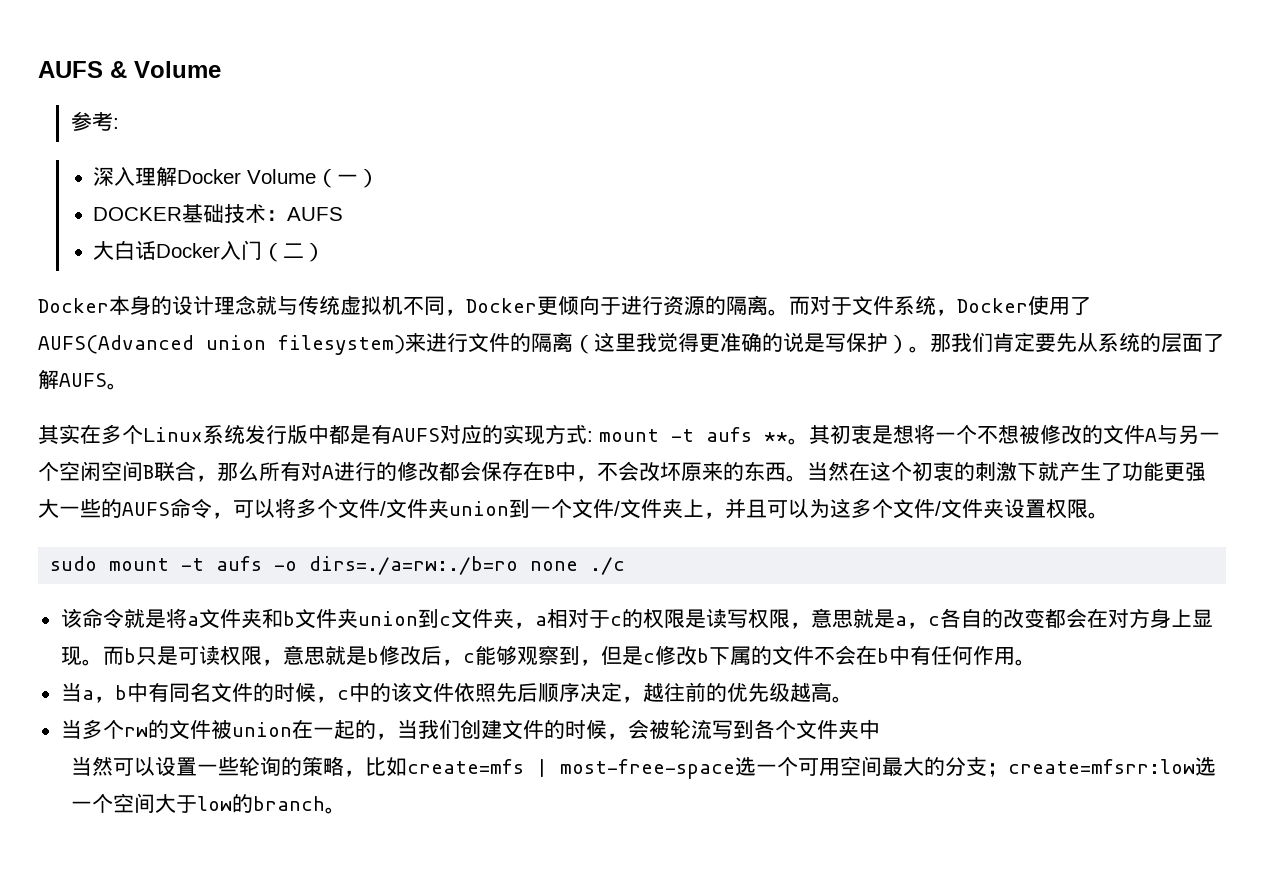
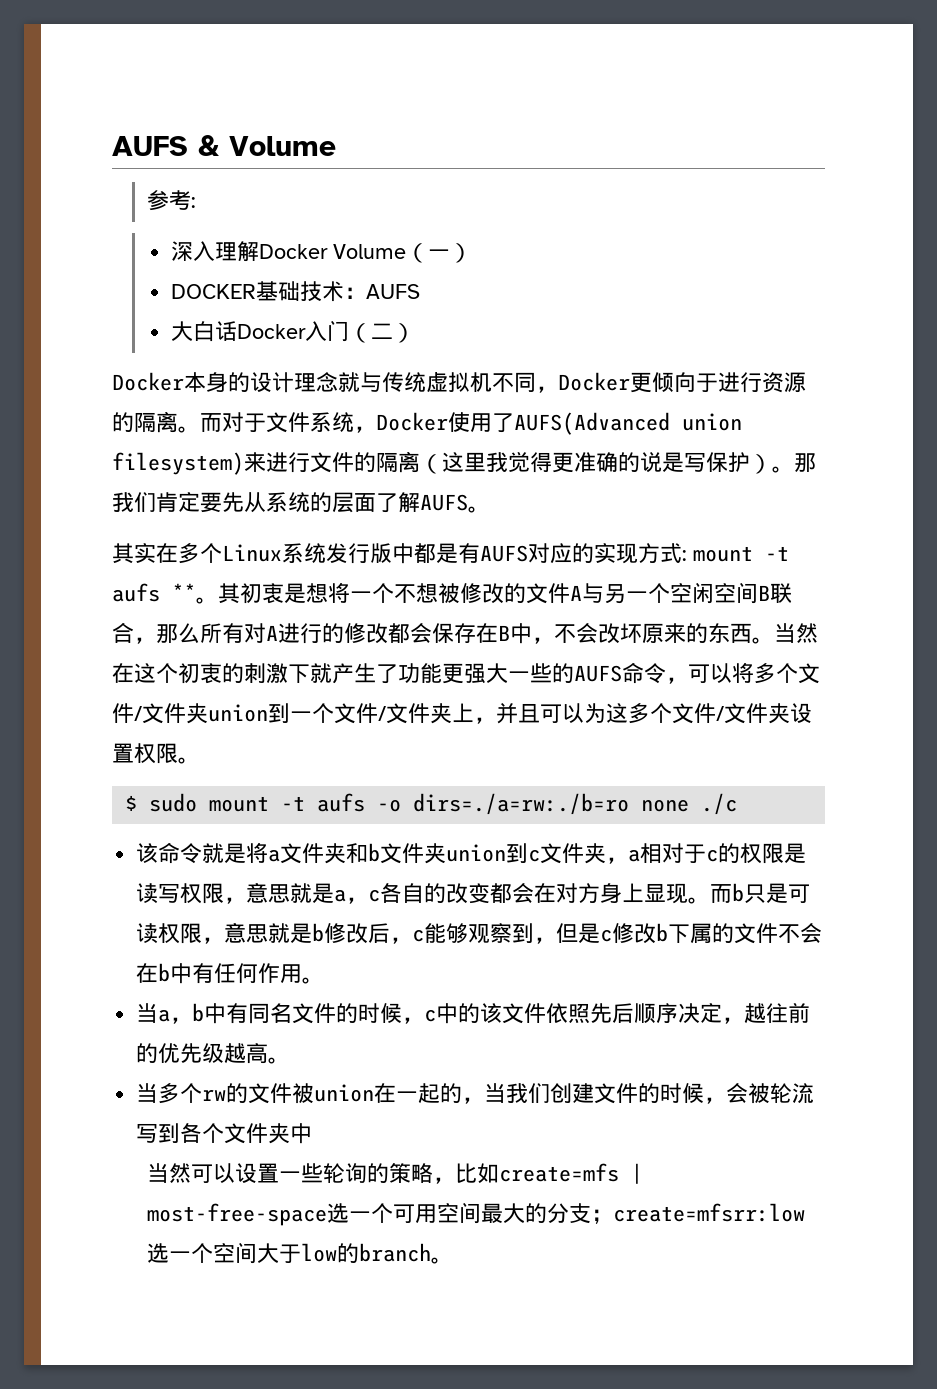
- sudo mount -t aufs -o dirs=./a=rw:./b=ro none ./c
+ $ sudo mount -t aufs -o dirs=./a=rw:./b=ro none ./c

